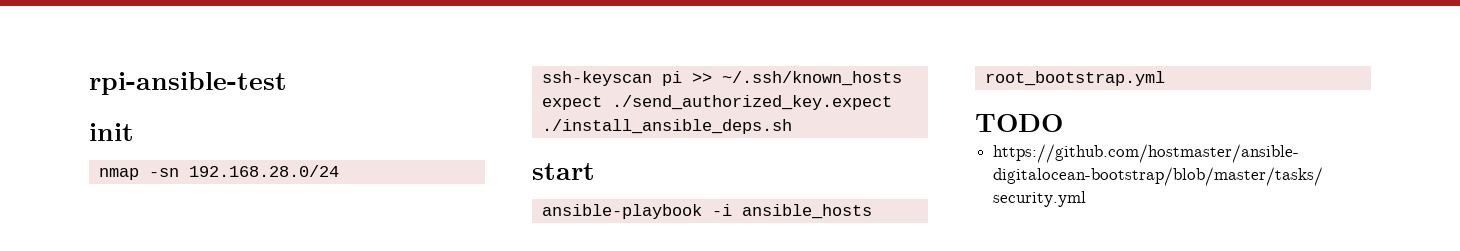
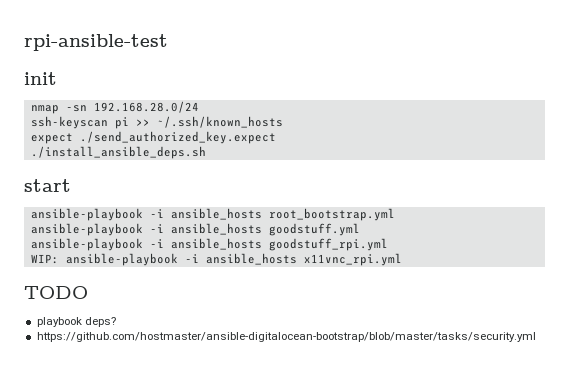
+ ansible-playbook -i ansible_hosts goodstuff.yml
+ ansible-playbook -i ansible_hosts goodstuff_rpi.yml
+ WIP: ansible-playbook -i ansible_hosts x11vnc_rpi.yml
+ playbook deps?

